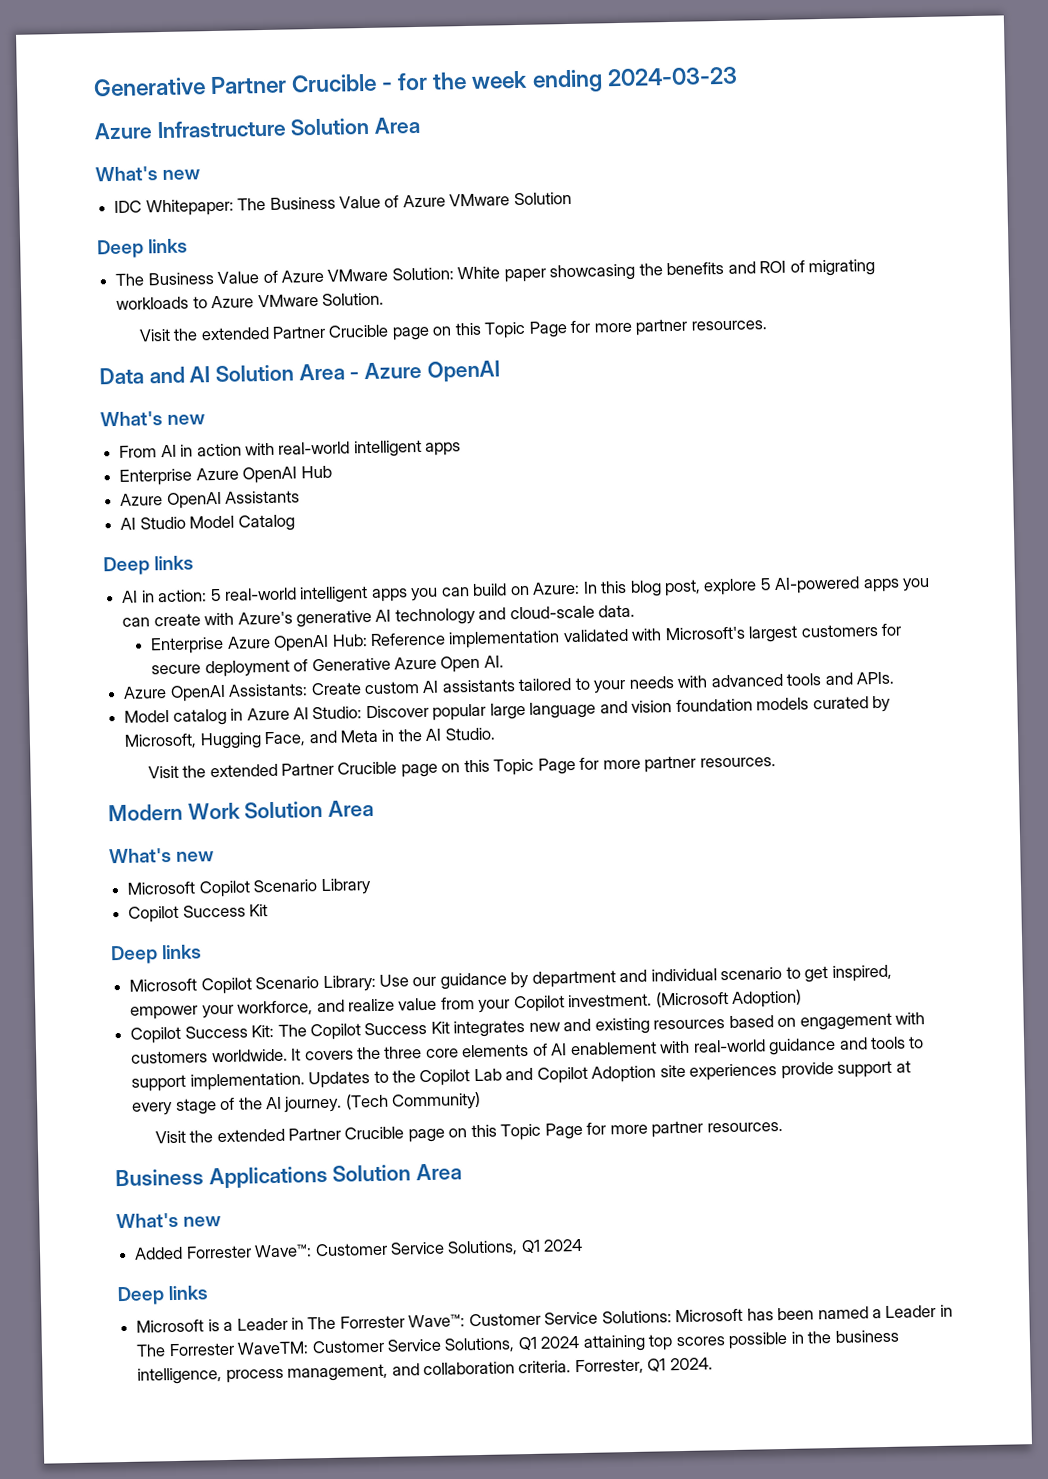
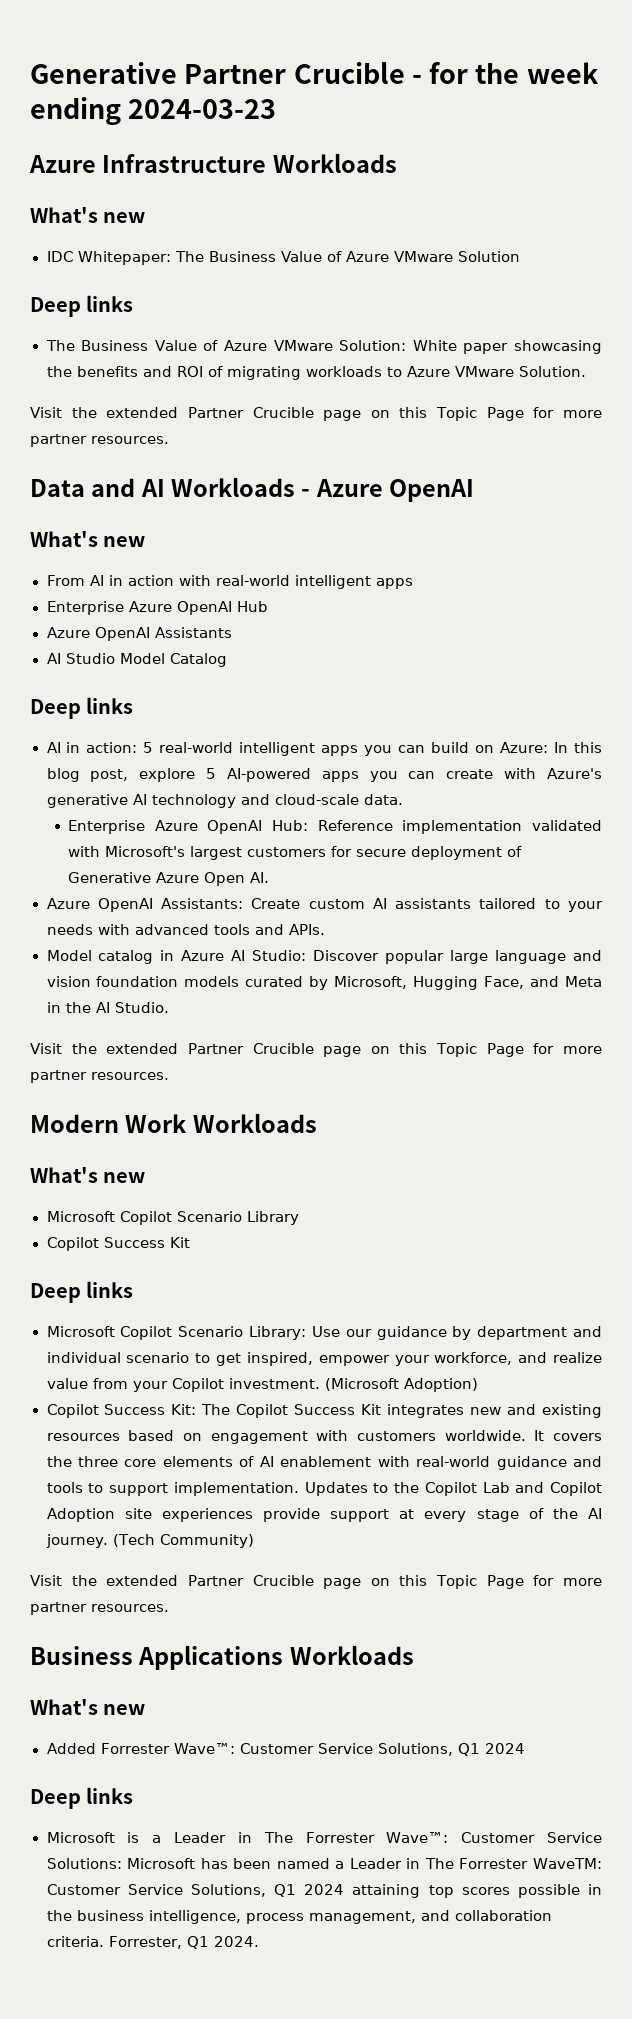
- Azure Infrastructure Solution Area
+ Azure Infrastructure Workloads
- Data and AI Solution Area - Azure OpenAI
+ Data and AI Workloads - Azure OpenAI
- Modern Work Solution Area
+ Modern Work Workloads
- Business Applications Solution Area
+ Business Applications Workloads

